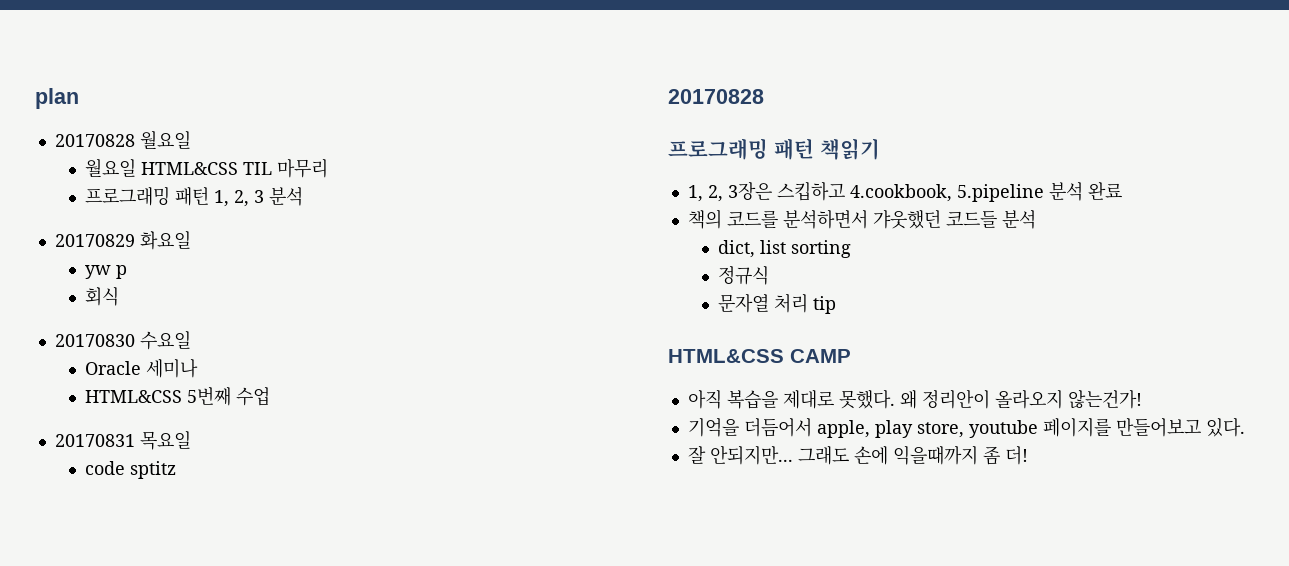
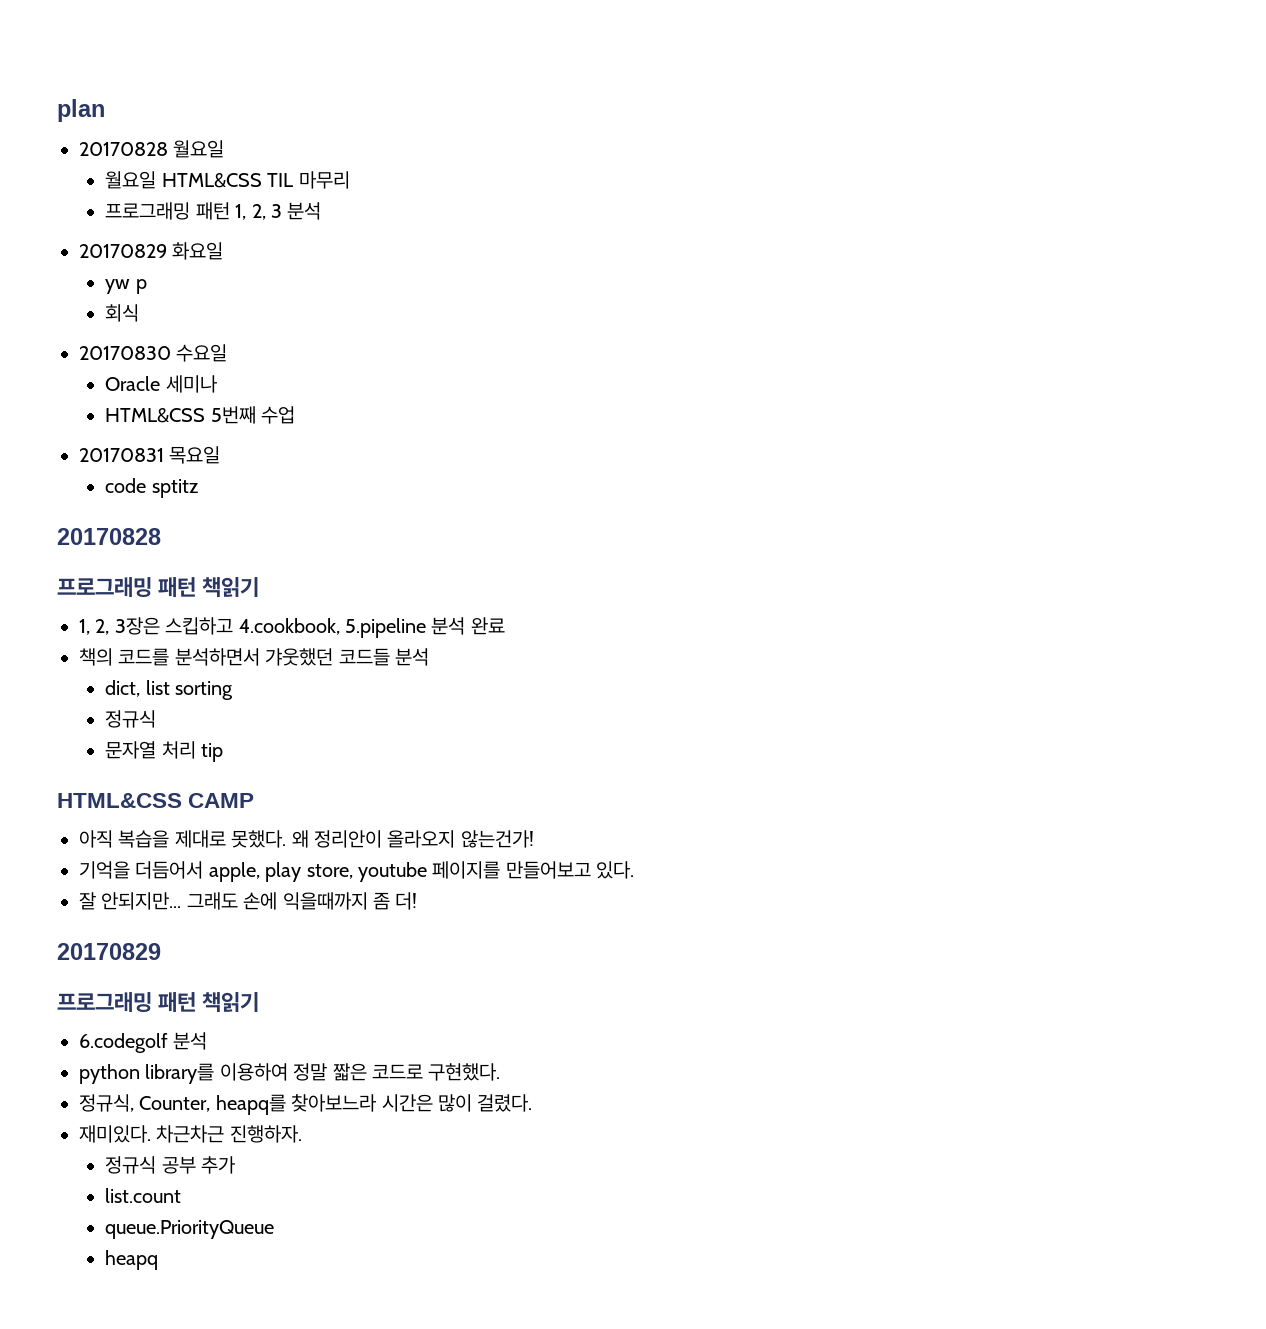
  그래도 손에 익을때까지 좀 더!
+ 20170829
+ 프로그래밍 패턴 책읽기
+ 6.codegolf 분석
+ python library를 이용하여 정말 짧은 코드로 구현했다.
+ 정규식, Counter, heapq를 찾아보느라 시간은 많이 걸렸다.
+ 재미있다. 차근차근 진행하자.
+ 정규식 공부 추가
+ list.count
+ queue.PriorityQueue
+ heapq

